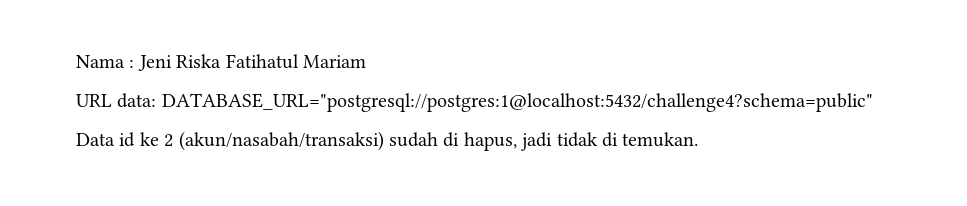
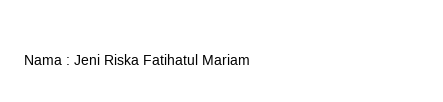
- URL data: DATABASE_URL="postgresql://postgres:1@localhost:5432/challenge4?schema=public"
- Data id ke 2 (akun/nasabah/transaksi) sudah di hapus, jadi tidak di temukan.

